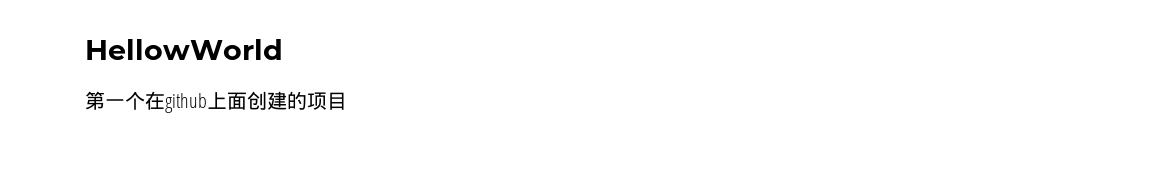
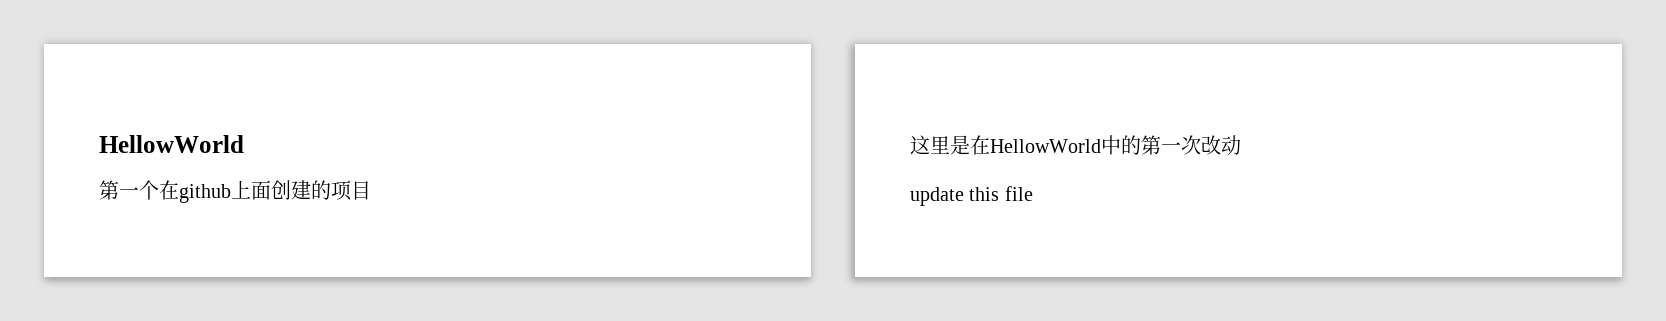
+ 这里是在HellowWorld中的第一次改动
+ update this file

